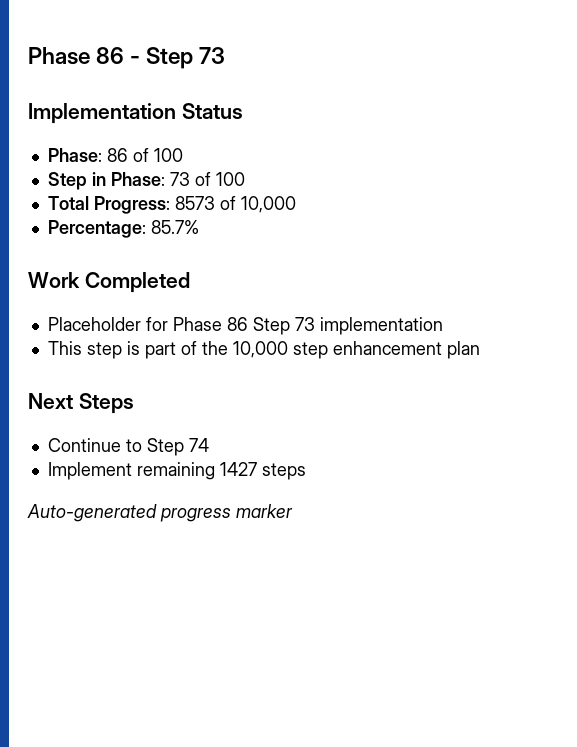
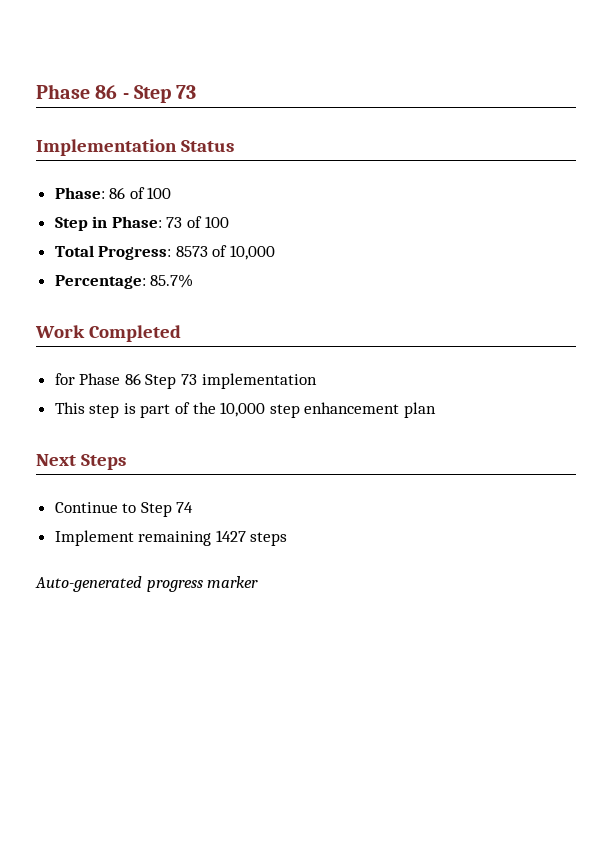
- Placeholder for Phase 86 Step 73 implementation
+ for Phase 86 Step 73 implementation

